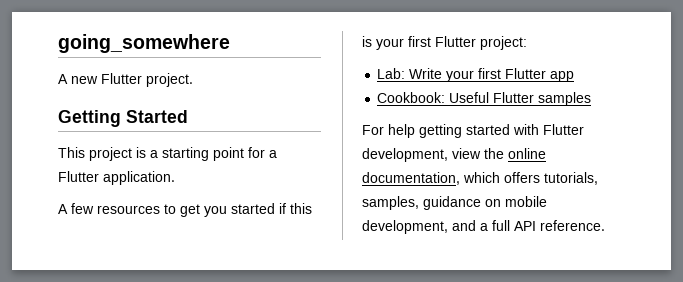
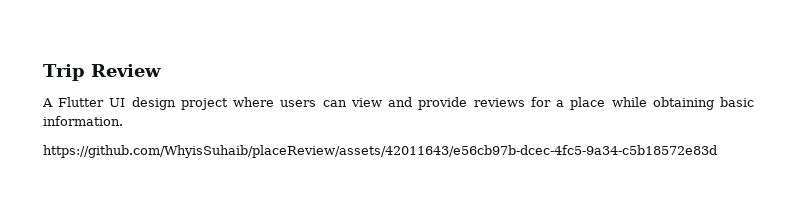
- going_somewhere
- A new Flutter project.
- Getting Started
- This project is a starting point for a Flutter application.
- A few resources to get you started if this is your first Flutter project:
- Lab: Write your first Flutter app
- Cookbook: Useful Flutter samples
- For help getting started with Flutter development, view the online documentation, which offers tutorials, samples, guidance on mobile development, and a full API reference.
+ Trip Review
+ A Flutter UI design project where users can view and provide reviews for a place while obtaining basic information.
+ https://github.com/WhyisSuhaib/placeReview/assets/42011643/e56cb97b-dcec-4fc5-9a34-c5b18572e83d

